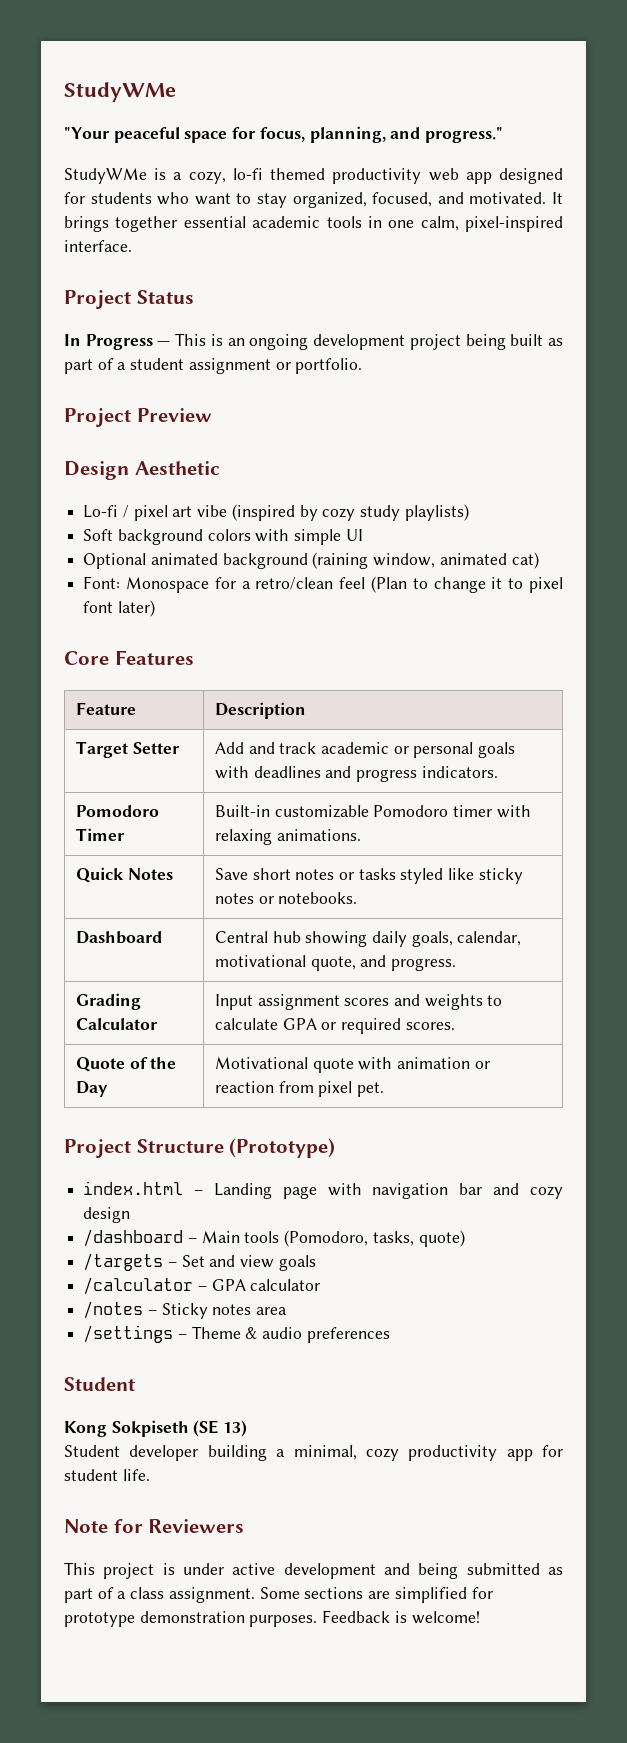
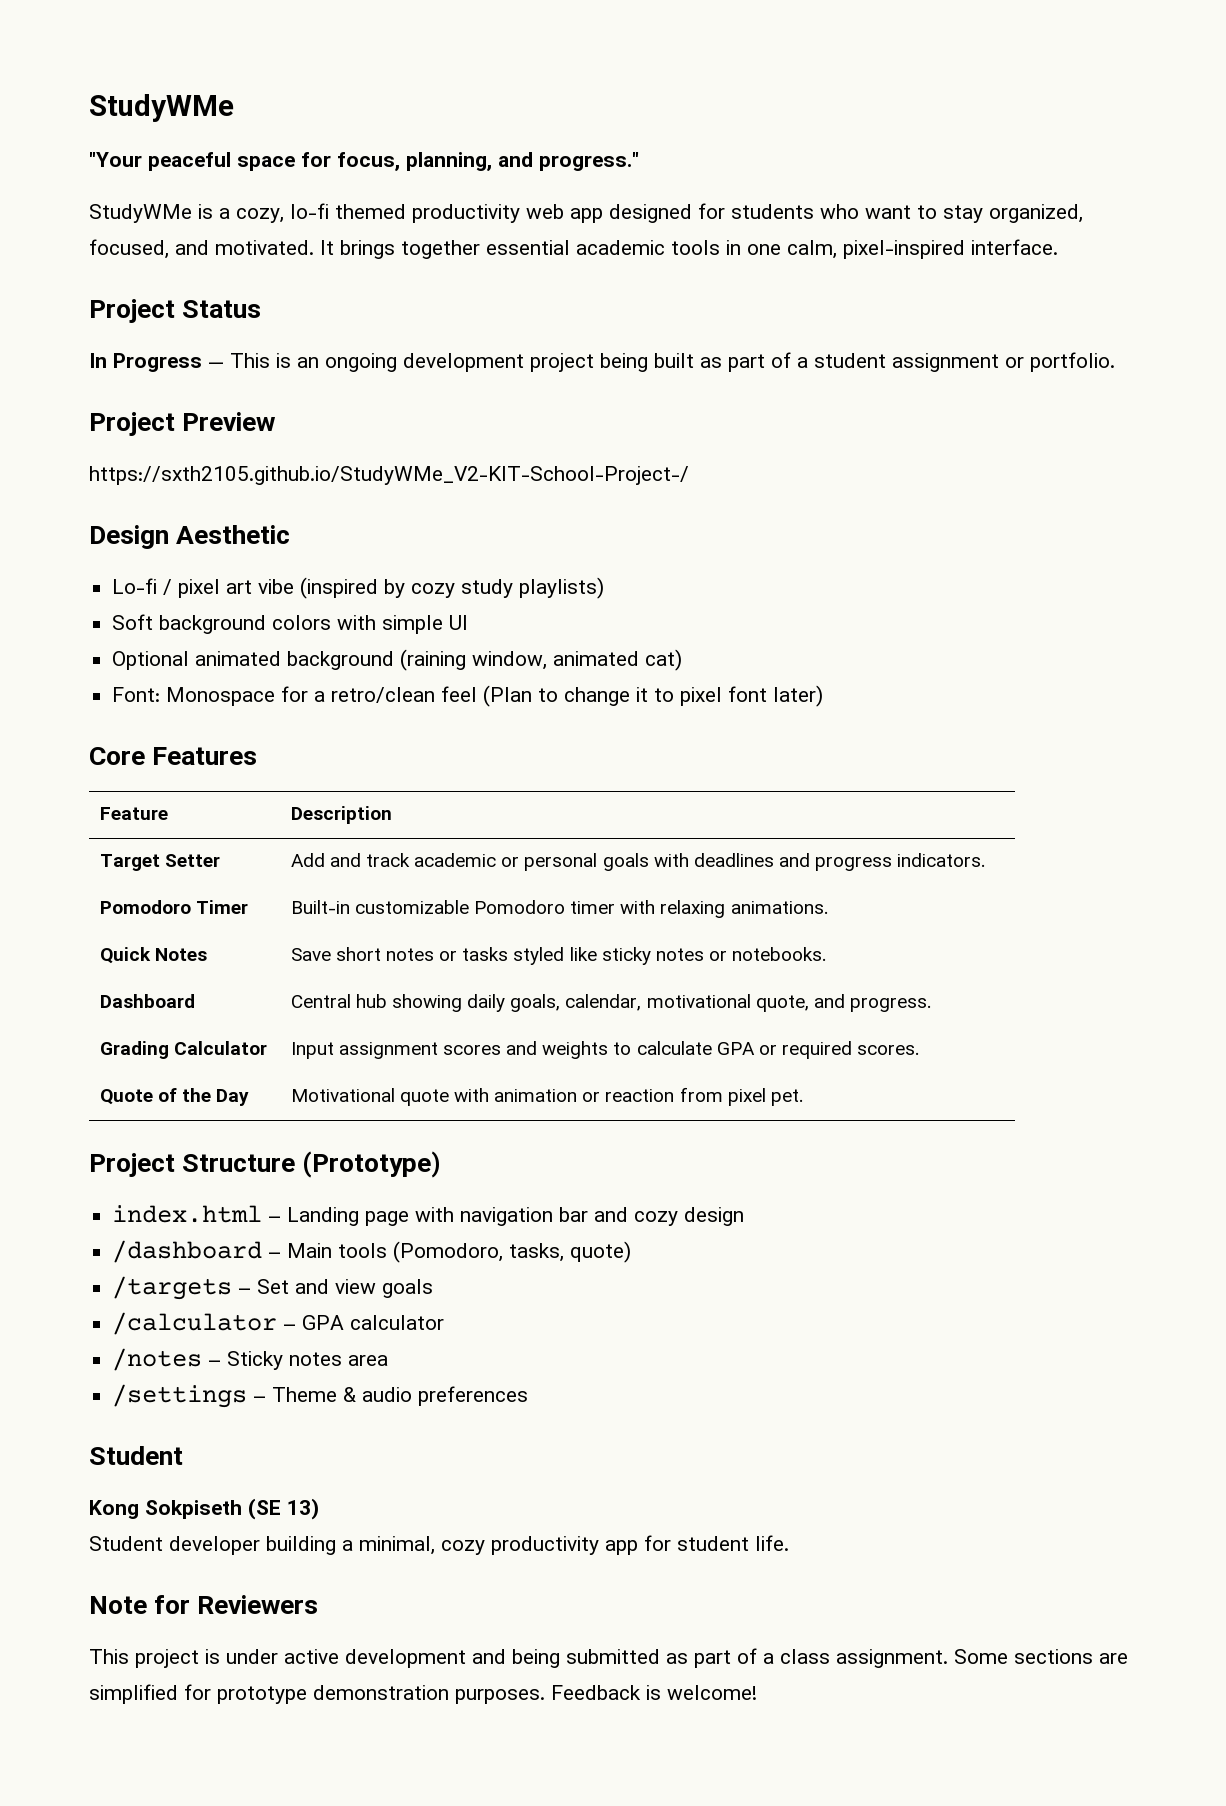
+ https://sxth2105.github.io/StudyWMe_V2-KIT-School-Project-/

